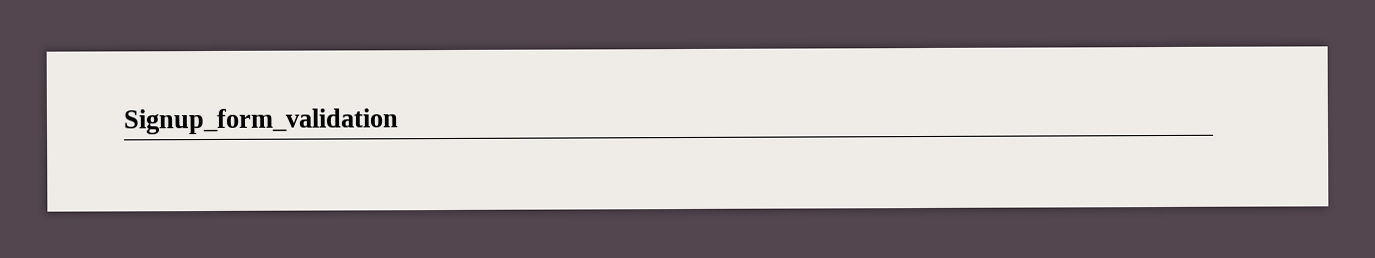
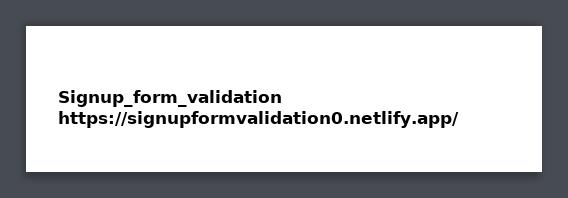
- Signup_form_validation
+ Signup_form_validation https://signupformvalidation0.netlify.app/

